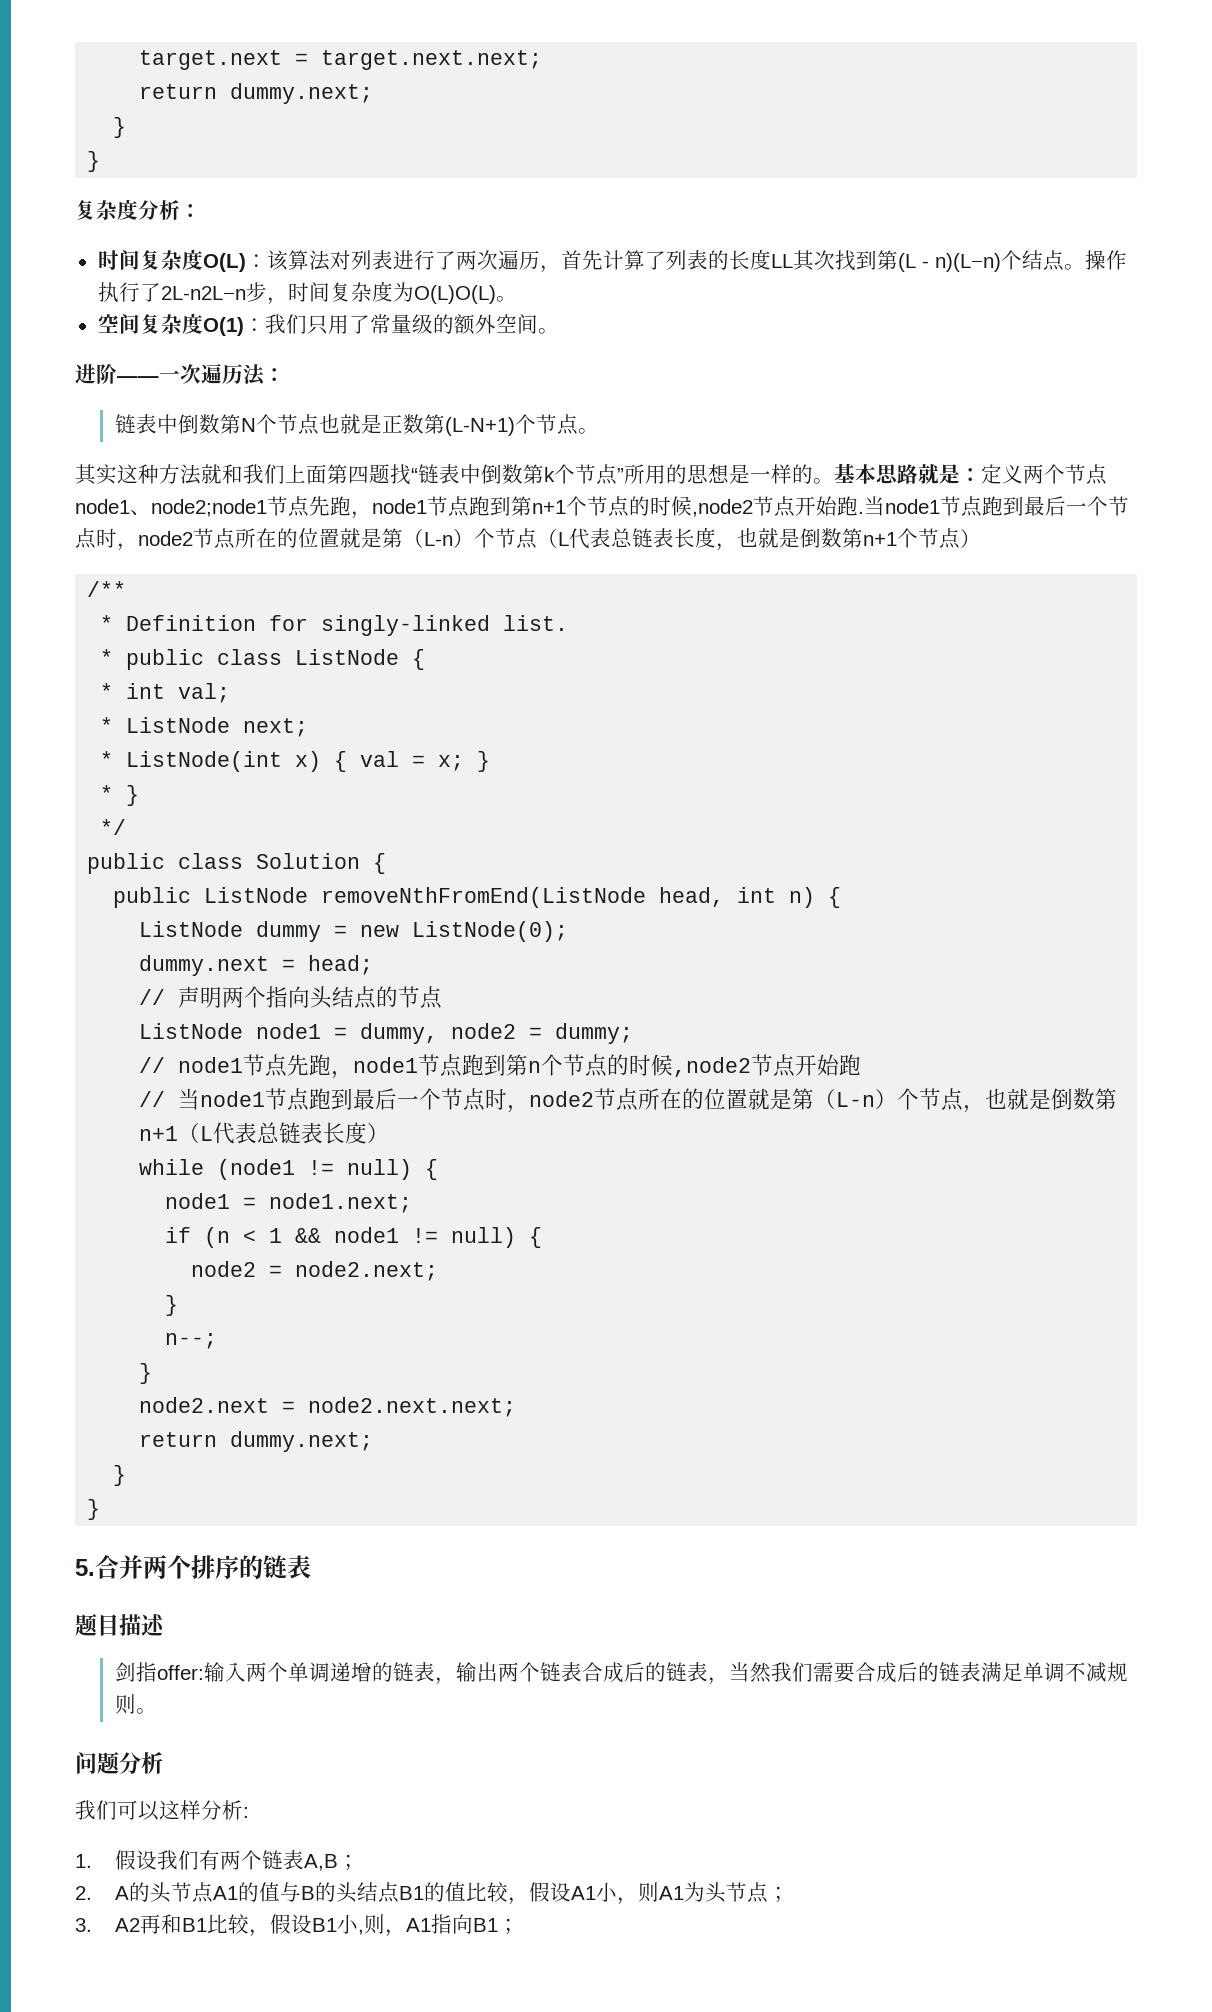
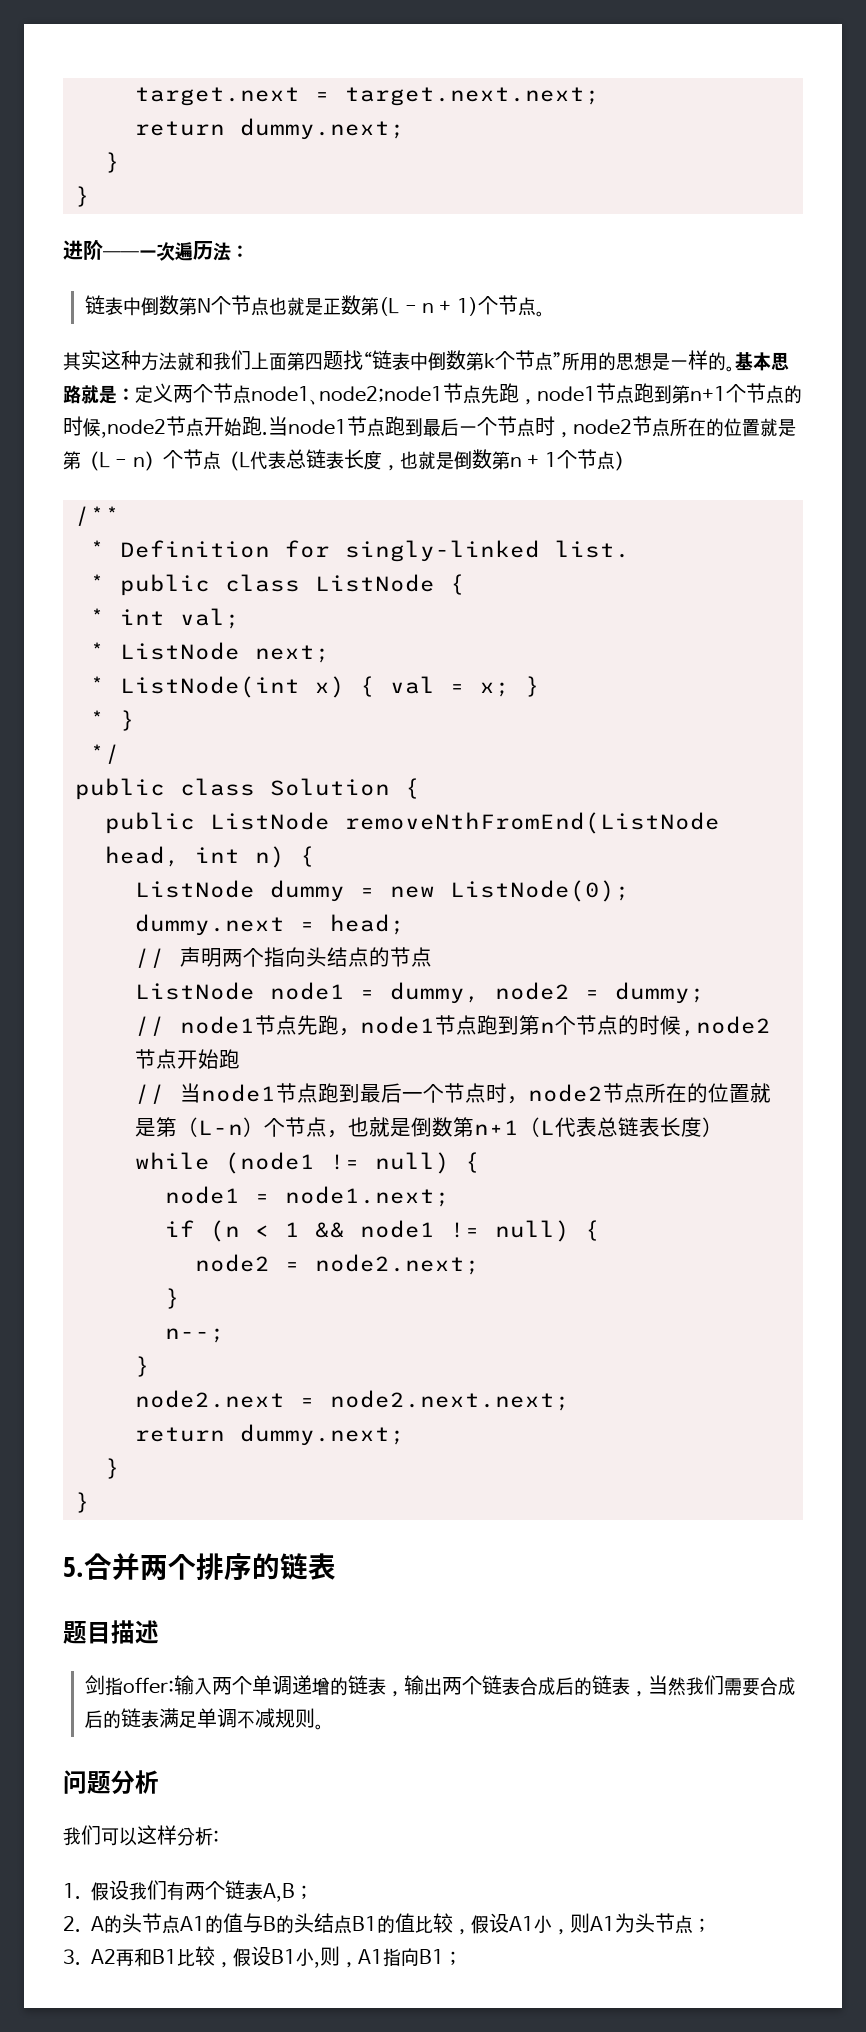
- 复杂度分析：
- 时间复杂度O(L)：该算法对列表进行了两次遍历，首先计算了列表的长度LL其次找到第(L - n)(L−n)个结点。操作执行了2L-n2L−n步，时间复杂度为O(L)O(L)。
- 空间复杂度O(1)：我们只用了常量级的额外空间。
- 链表中倒数第N个节点也就是正数第(L-N+1)个节点。
+ 链表中倒数第N个节点也就是正数第(L - n + 1)个节点。
- 当node1节点跑到最后一个节点时，node2节点所在的位置就是第（L-n）个节点（L代表总链表长度，也就是倒数第n+1个节点）
+ 当node1节点跑到最后一个节点时，node2节点所在的位置就是第（L - n）个节点（L代表总链表长度，也就是倒数第n + 1个节点）

